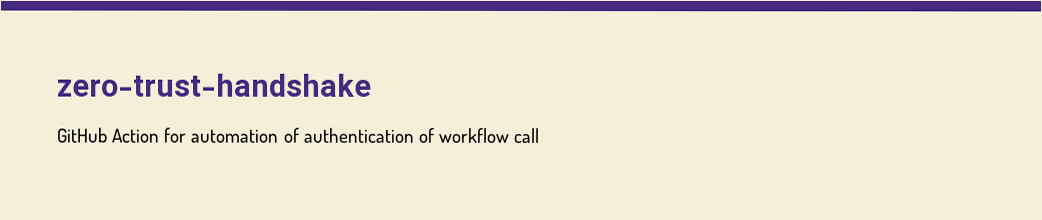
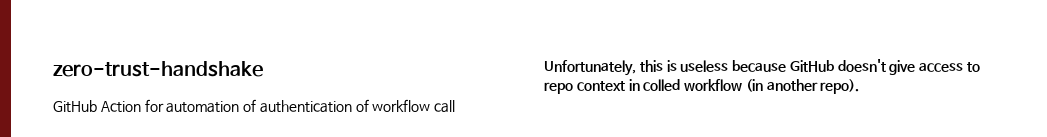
+ Unfortunately, this is useless because GitHub doesn't give access to repo context in colled workflow (in another repo).

